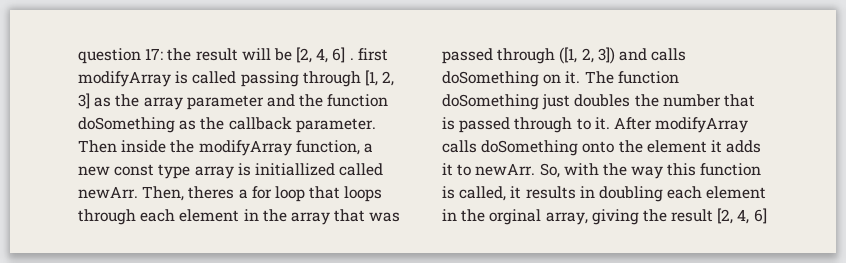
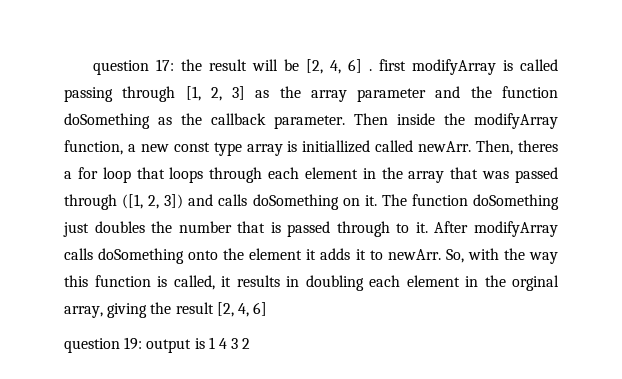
+ question 19: output is 1 4 3 2

